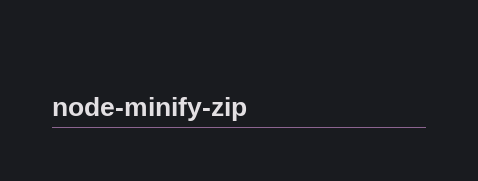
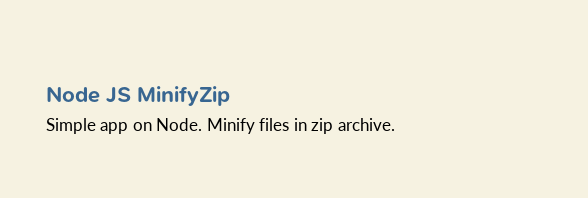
- node-minify-zip
+ Node JS MinifyZip
+ Simple app on Node. Minify files in zip archive.

